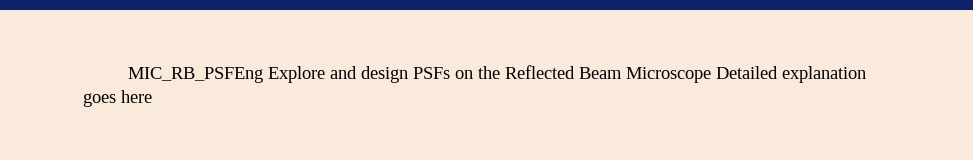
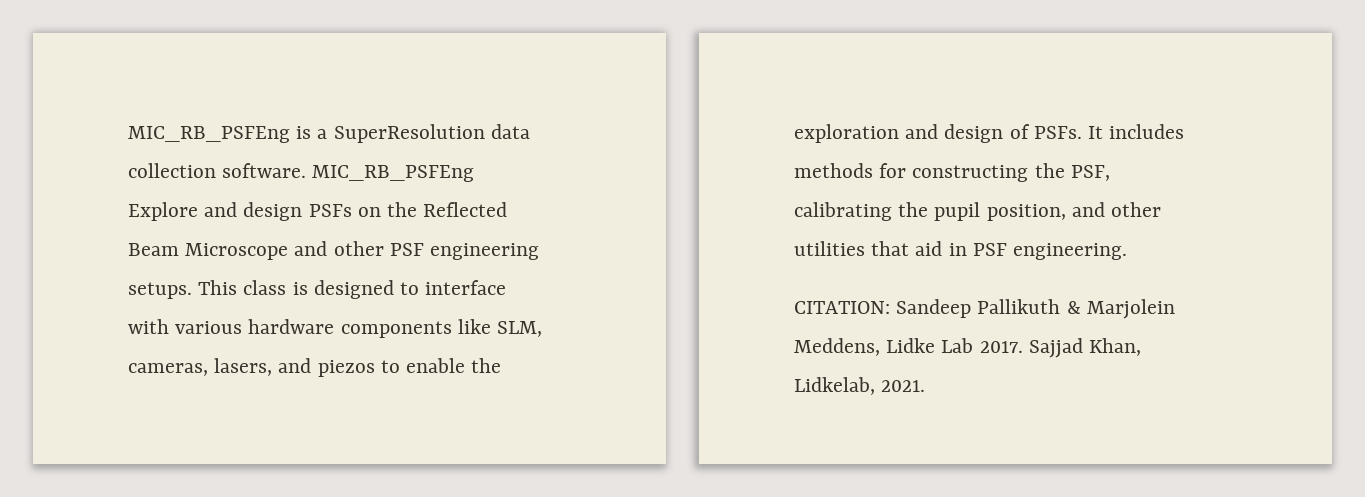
- MIC_RB_PSFEng Explore and design PSFs on the Reflected Beam Microscope Detailed explanation goes here
+ MIC_RB_PSFEng is a SuperResolution data collection software. MIC_RB_PSFEng Explore and design PSFs on the Reflected Beam Microscope and other PSF engineering setups. This class is designed to interface with various hardware components like SLM, cameras, lasers, and piezos to enable the exploration and design of PSFs. It includes methods for constructing the PSF, calibrating the pupil position, and other utilities that aid in PSF engineering.
+ CITATION: Sandeep Pallikuth & Marjolein Meddens, Lidke Lab 2017. Sajjad Khan, Lidkelab, 2021.

